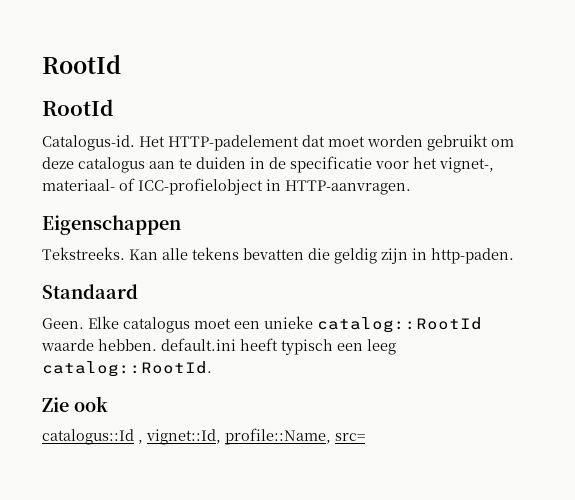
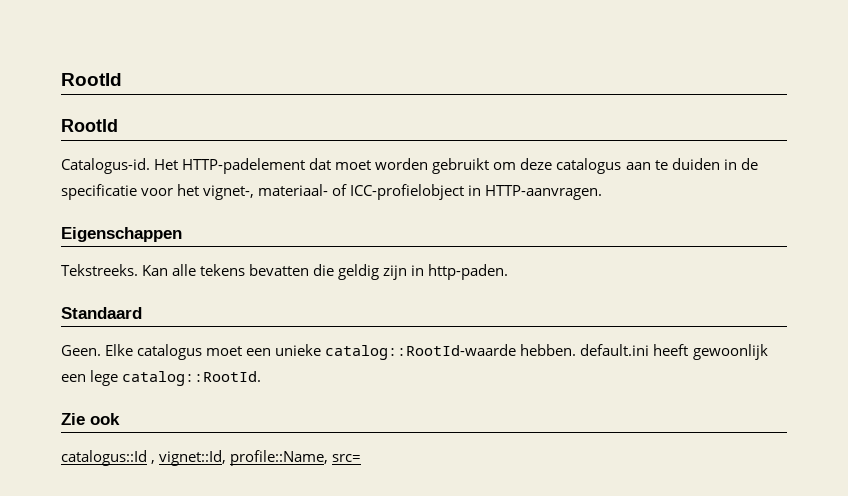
- Elke catalogus moet een unieke catalog::RootId waarde hebben. default.ini heeft typisch een leeg catalog::RootId.
+ Elke catalogus moet een unieke catalog::RootId-waarde hebben. default.ini heeft gewoonlijk een lege catalog::RootId.

